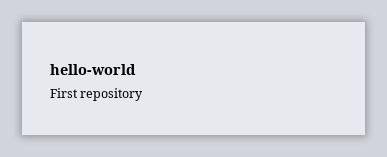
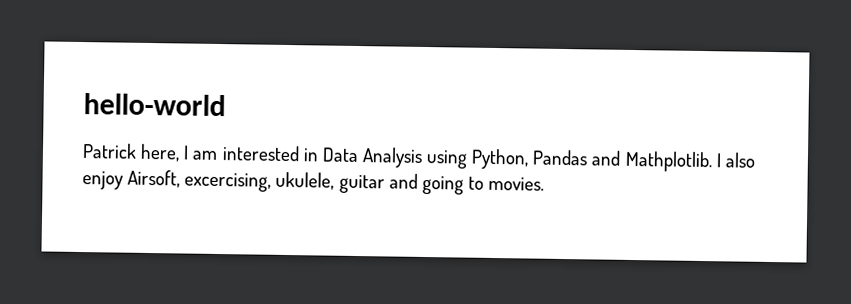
- First repository
+ Patrick here, I am interested in Data Analysis using Python, Pandas and Mathplotlib. I also enjoy Airsoft, excercising, ukulele, guitar and going to movies.

